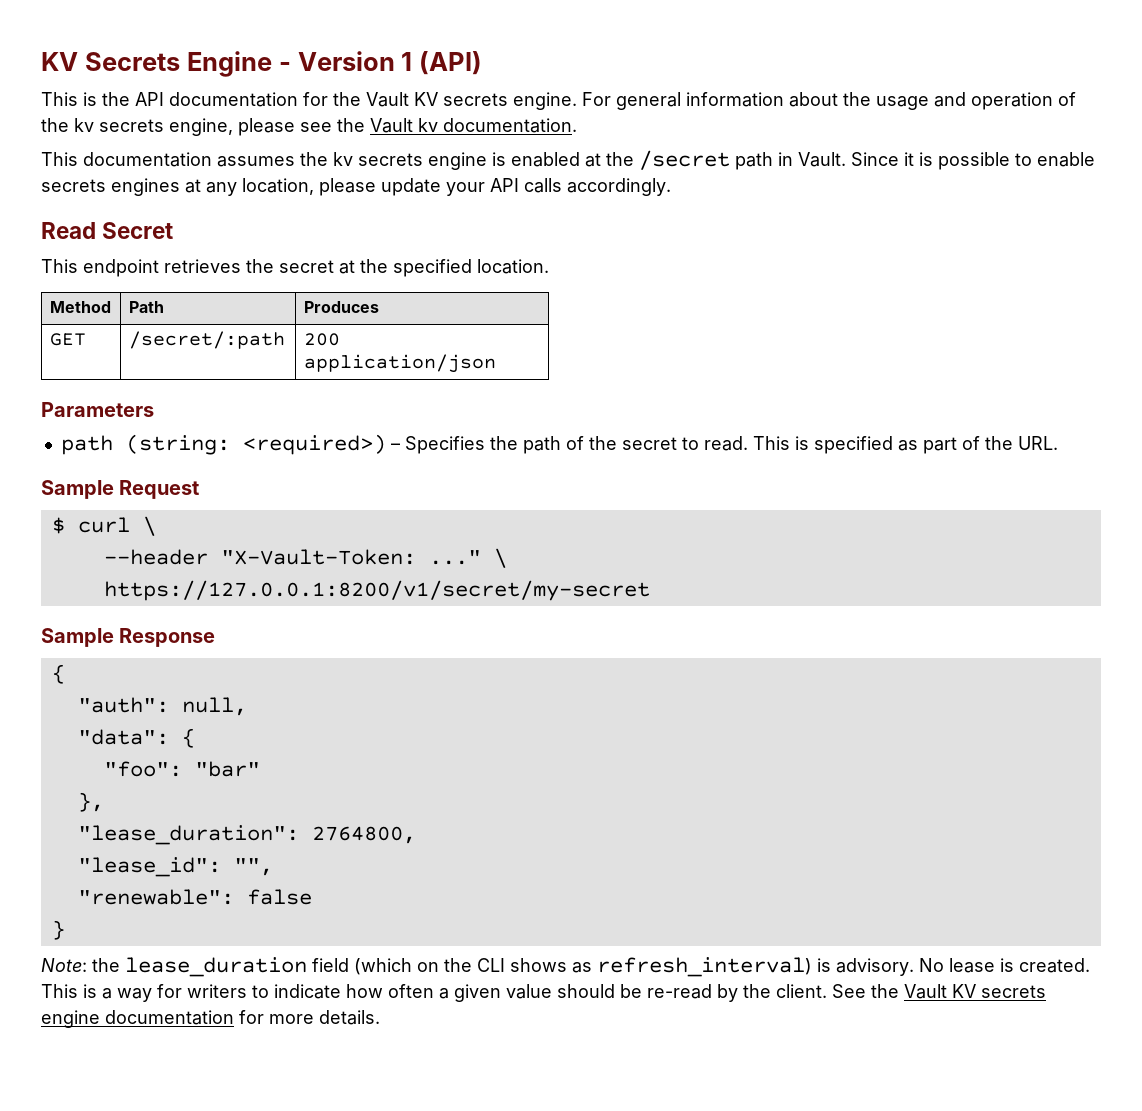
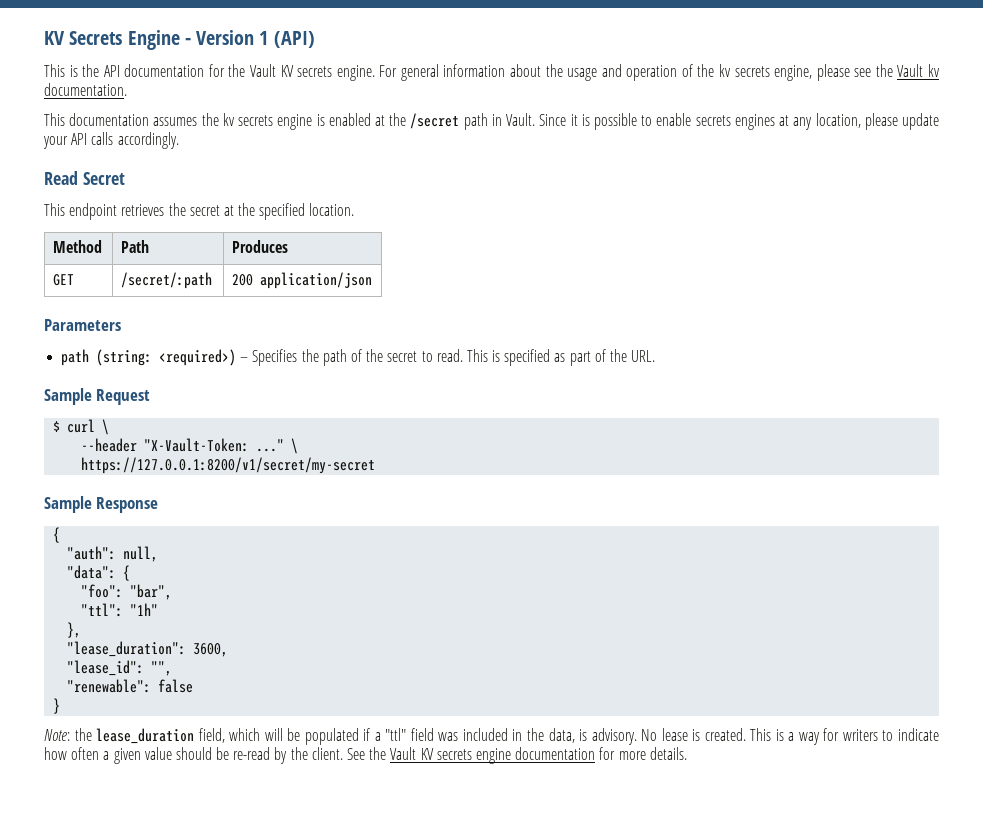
- "foo": "bar"
+ "foo": "bar",
+ "ttl": "1h"
- "lease_duration": 2764800,
+ "lease_duration": 3600,
- Note: the lease_duration field (which on the CLI shows as refresh_interval) is advisory.
+ Note: the lease_duration field, which will be populated if a "ttl" field was included in the data, is advisory.

